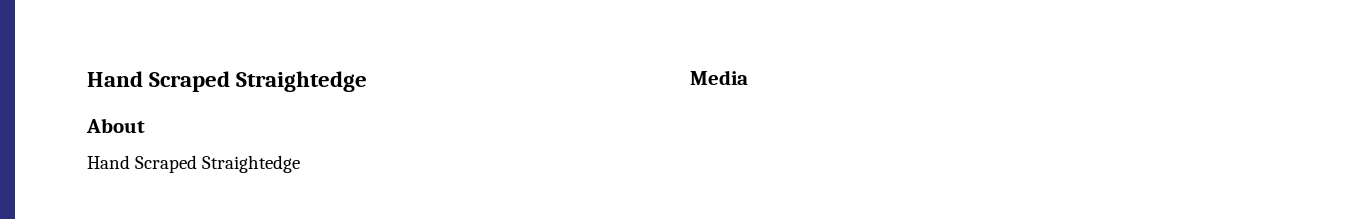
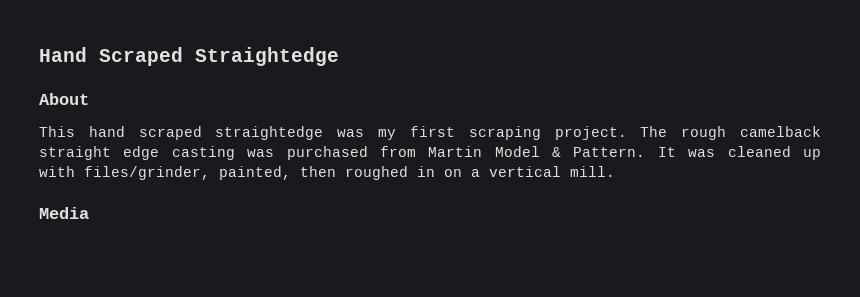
  About
- Hand Scraped Straightedge
+ This hand scraped straightedge was my first scraping project. The rough camelback straight edge casting was purchased from Martin Model & Pattern. It was cleaned up with files/grinder, painted, then roughed in on a vertical mill.

